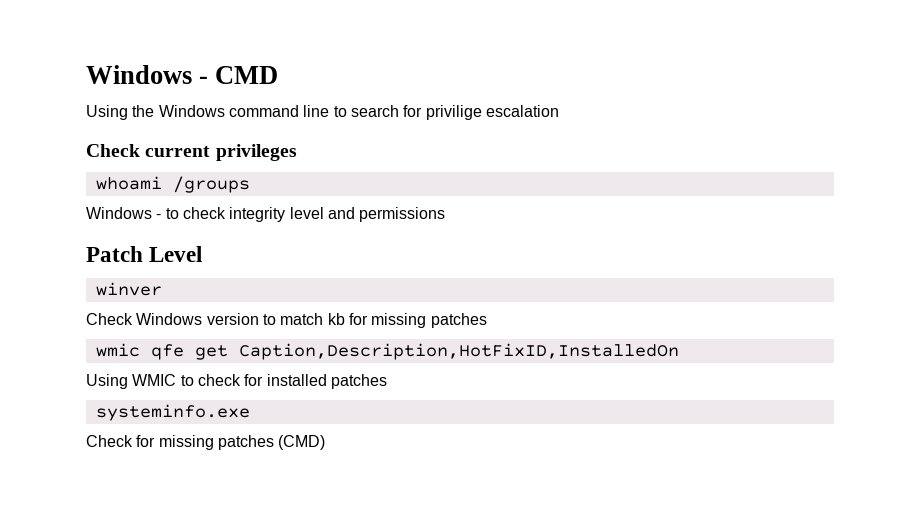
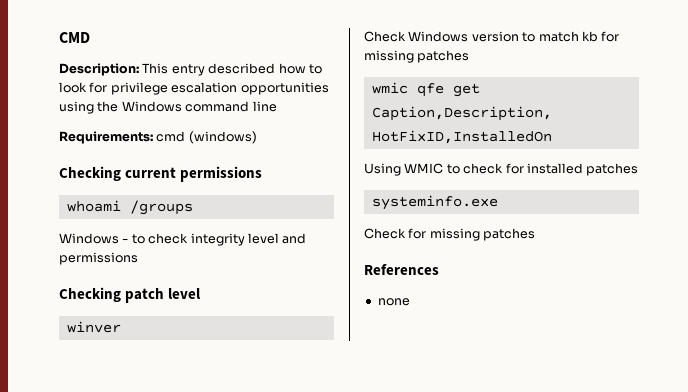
- Windows - CMD
+ CMD
- Using the Windows command line to search for privilige escalation
- Check current privileges
+ Description: This entry described how to look for privilege escalation opportunities using the Windows command line
+ Requirements: cmd (windows)
+ Checking current permissions
- Patch Level
+ Checking patch level
- Check for missing patches (CMD)
+ Check for missing patches
+ References
+ none

